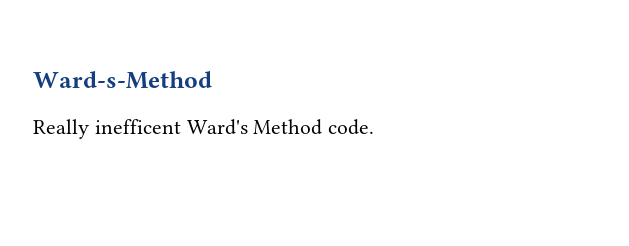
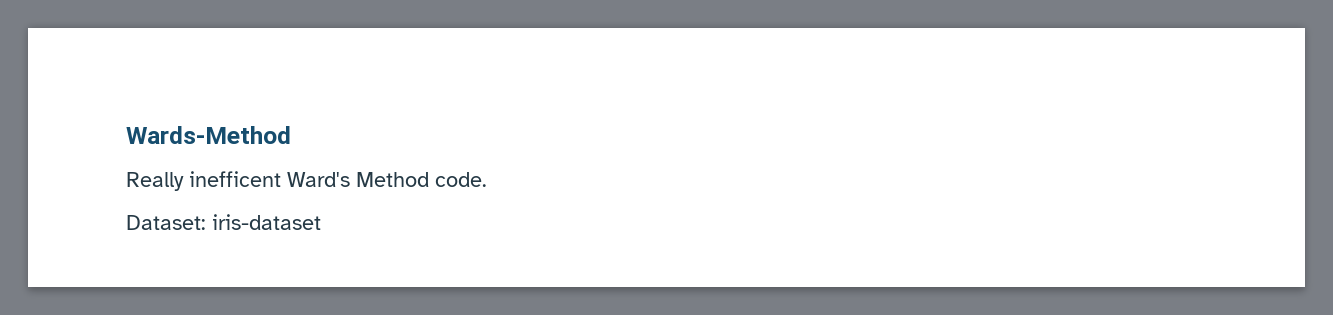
- Ward-s-Method
+ Wards-Method
+ Dataset: iris-dataset

